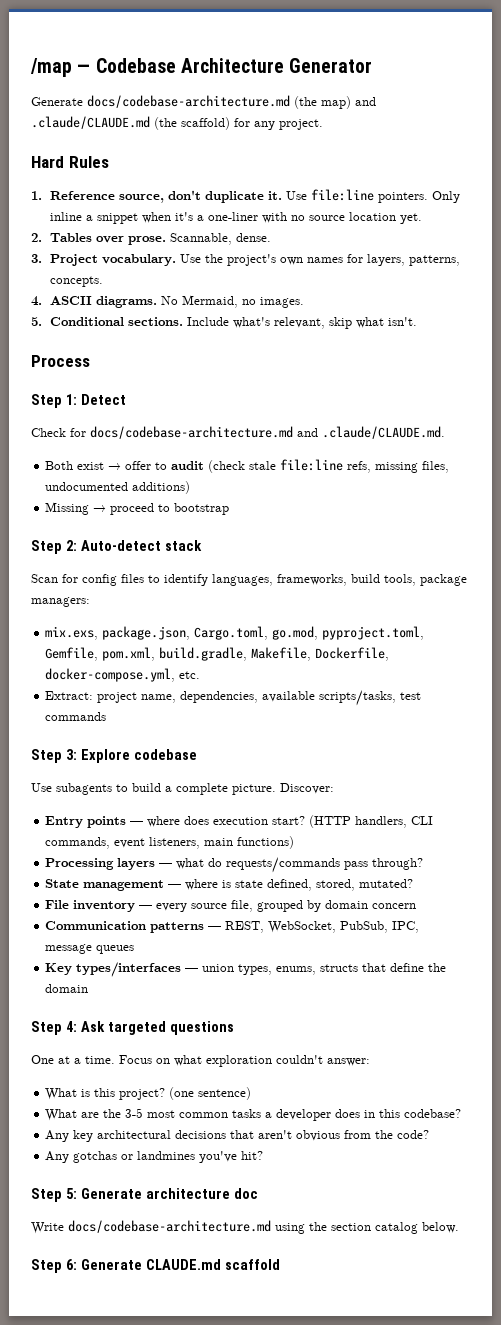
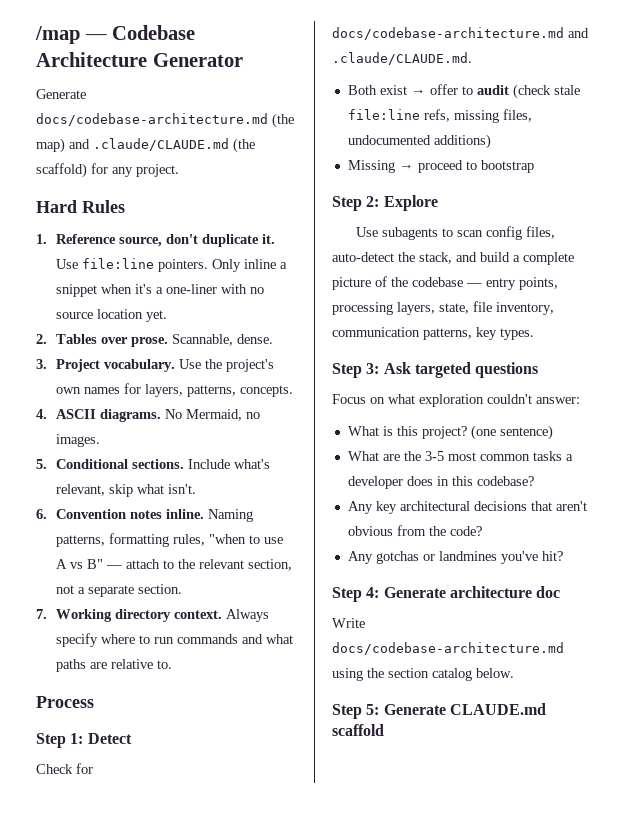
+ 6. Convention notes inline. Naming patterns, formatting rules, "when to use A vs B" — attach to the relevant section, not a separate section.
+ 7. Working directory context. Always specify where to run commands and what paths are relative to.
- Step 2: Auto-detect stack
- Scan for config files to identify languages, frameworks, build tools, package managers:
- mix.exs, package.json, Cargo.toml, go.mod, pyproject.toml, Gemfile, pom.xml, build.gradle, Makefile, Dockerfile, docker-compose.yml, etc.
- Extract: project name, dependencies, available scripts/tasks, test commands
- Step 3: Explore codebase
+ Step 2: Explore
- Use subagents to build a complete picture. Discover:
- Entry points — where does execution start? (HTTP handlers, CLI commands, event listeners, main functions)
- Processing layers — what do requests/commands pass through?
- State management — where is state defined, stored, mutated?
- File inventory — every source file, grouped by domain concern
- Communication patterns — REST, WebSocket, PubSub, IPC, message queues
- Key types/interfaces — union types, enums, structs that define the domain
- Step 4: Ask targeted questions
+ Use subagents to scan config files, auto-detect the stack, and build a complete picture of the codebase — entry points, processing layers, state, file inventory, communication patterns, key types.
+ Step 3: Ask targeted questions
- One at a time.
- Step 5: Generate architecture doc
+ Step 4: Generate architecture doc
- Step 6: Generate CLAUDE.md scaffold
+ Step 5: Generate CLAUDE.md scaffold

